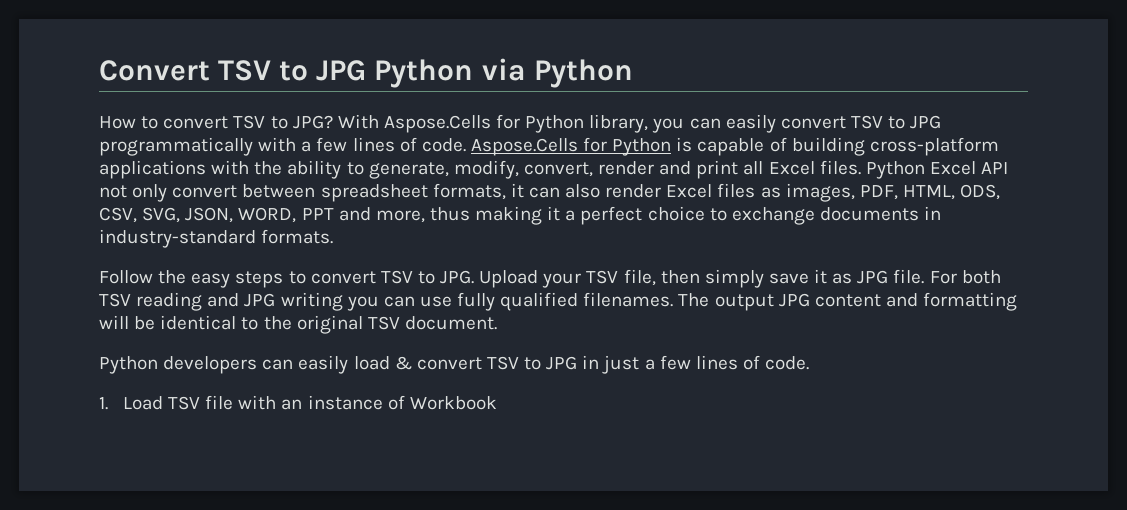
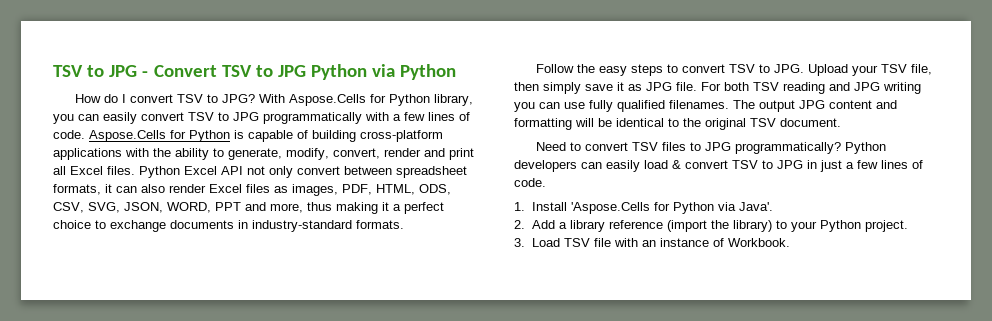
- Convert TSV to JPG Python via Python
+ TSV to JPG - Convert TSV to JPG Python via Python
- How to convert TSV to JPG?
+ How do I convert TSV to JPG?
+ Need to convert TSV files to JPG programmatically?
- 1. Load TSV file with an instance of Workbook
+ 1. Install 'Aspose.Cells for Python via Java'.
+ 2. Add a library reference (import the library) to your Python project.
+ 3. Load TSV file with an instance of Workbook.

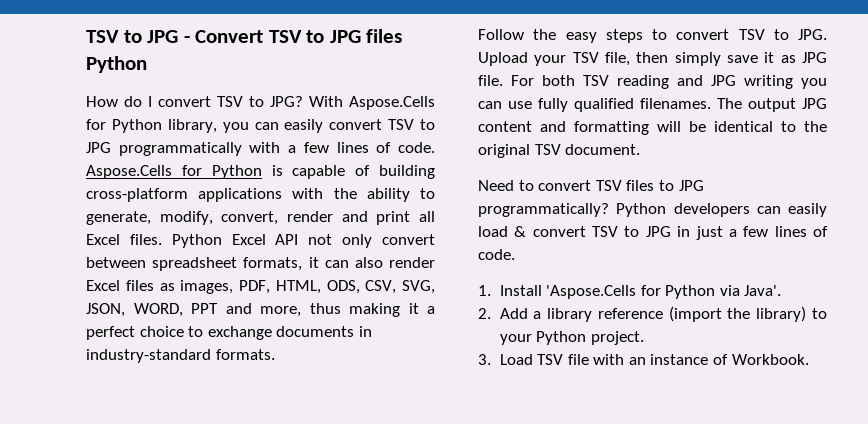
- TSV to JPG - Convert TSV to JPG Python via Python
+ TSV to JPG - Convert TSV to JPG files Python

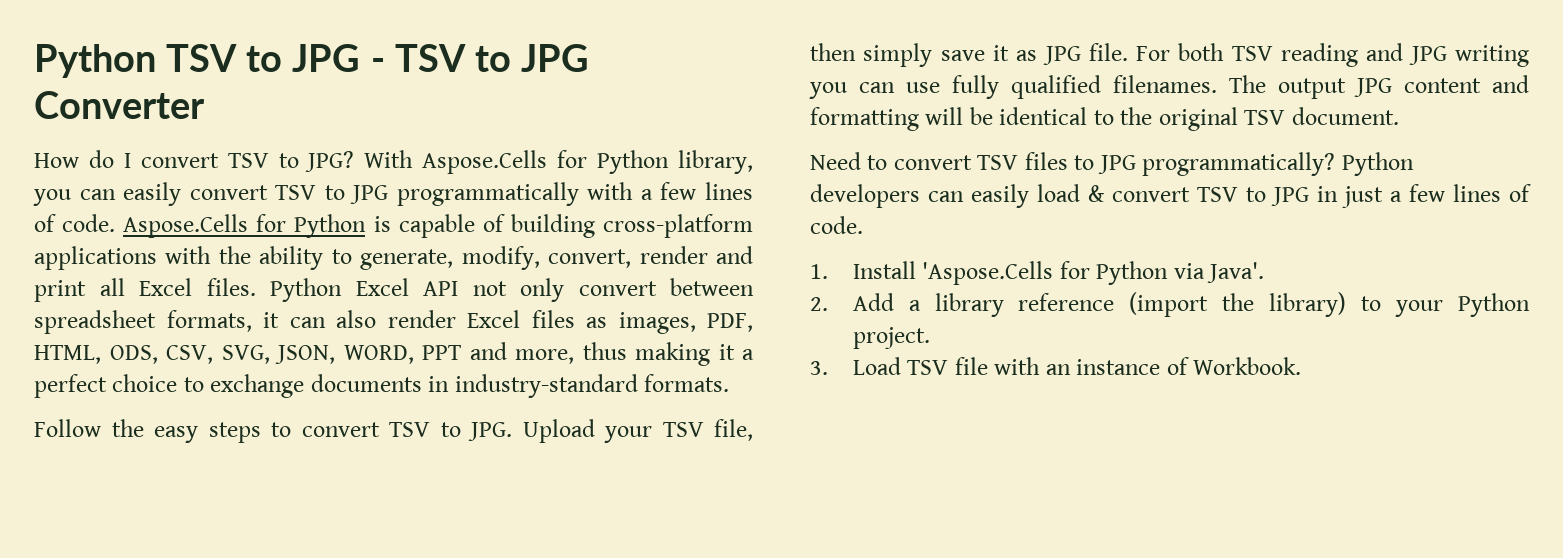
- TSV to JPG - Convert TSV to JPG files Python
+ Python TSV to JPG - TSV to JPG Converter

